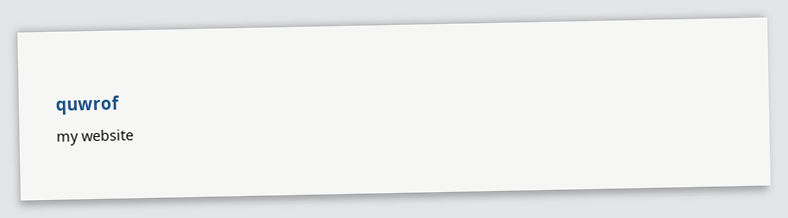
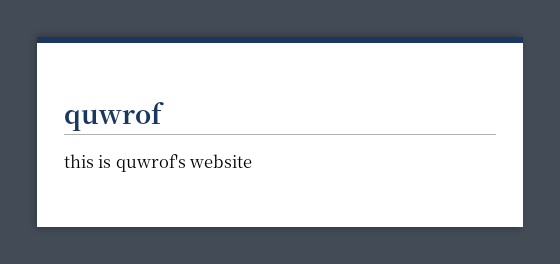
- my website
+ this is quwrof's website

